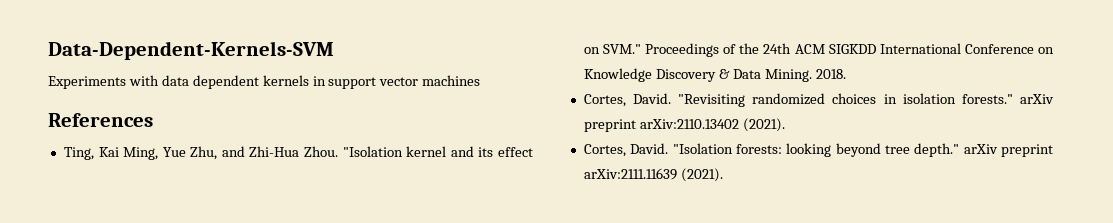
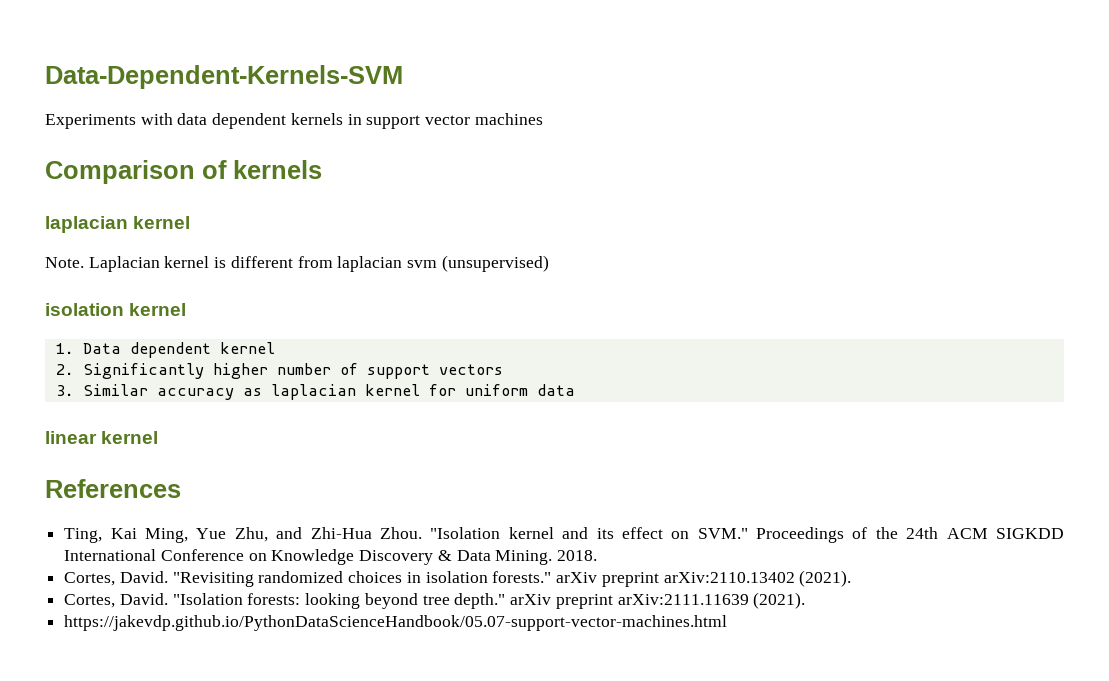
+ Comparison of kernels
+ laplacian kernel
+ Note. Laplacian kernel is different from laplacian svm (unsupervised)
+ isolation kernel
+ 1. Data dependent kernel
+ 2. Significantly higher number of support vectors
+ 3. Similar accuracy as laplacian kernel for uniform data
+ linear kernel
+ https://jakevdp.github.io/PythonDataScienceHandbook/05.07-support-vector-machines.html

